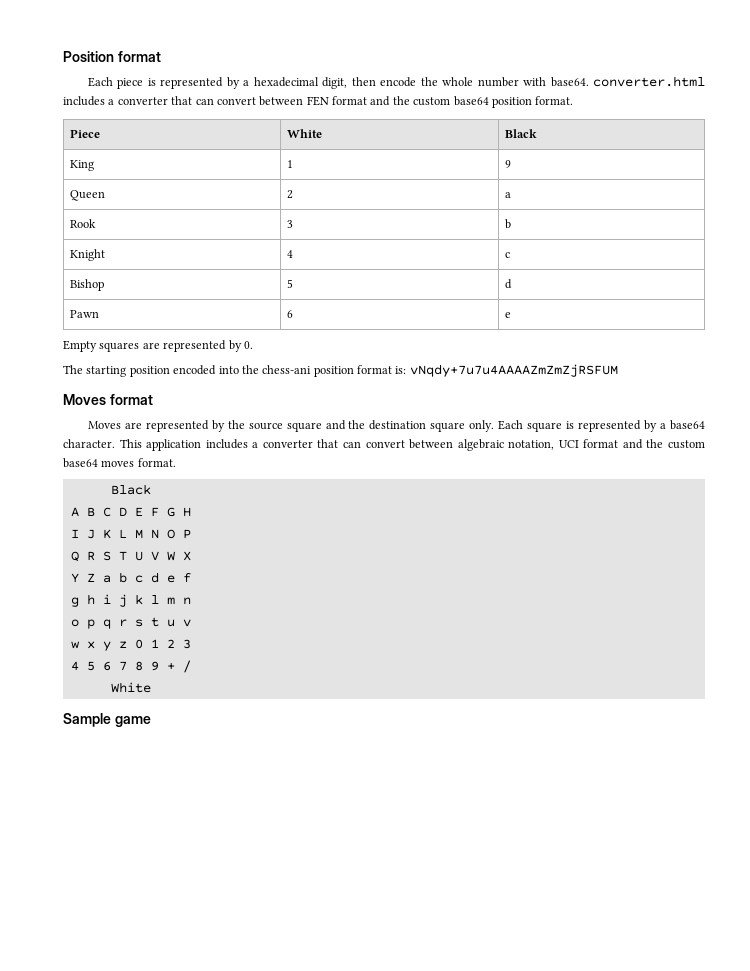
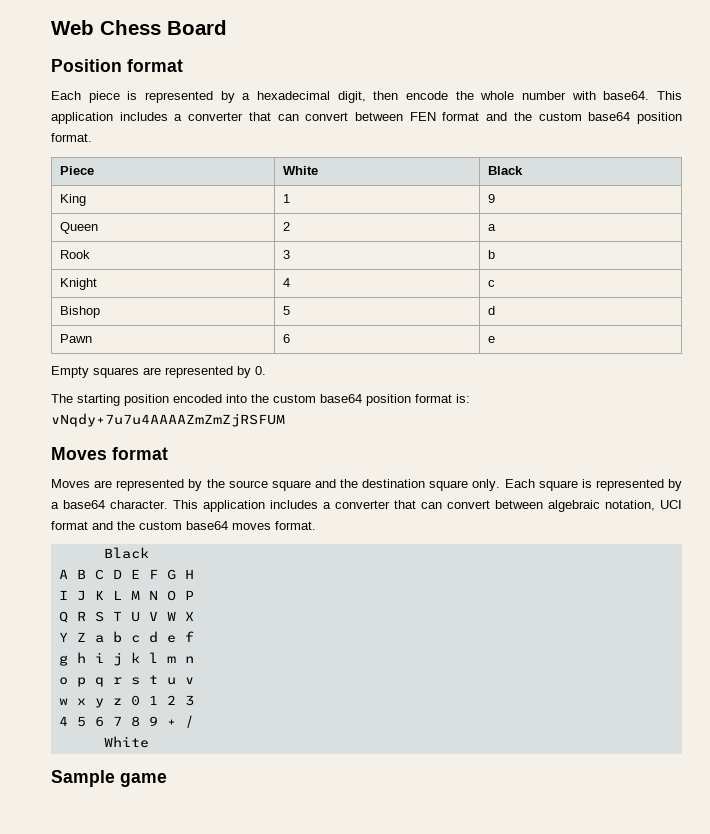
+ Web Chess Board
- Each piece is represented by a hexadecimal digit, then encode the whole number with base64. converter.html includes a converter that can convert between FEN format and the custom base64 position format.
+ Each piece is represented by a hexadecimal digit, then encode the whole number with base64. This application includes a converter that can convert between FEN format and the custom base64 position format.
- The starting position encoded into the chess-ani position format is: vNqdy+7u7u4AAAAZmZmZjRSFUM
+ The starting position encoded into the custom base64 position format is: vNqdy+7u7u4AAAAZmZmZjRSFUM

